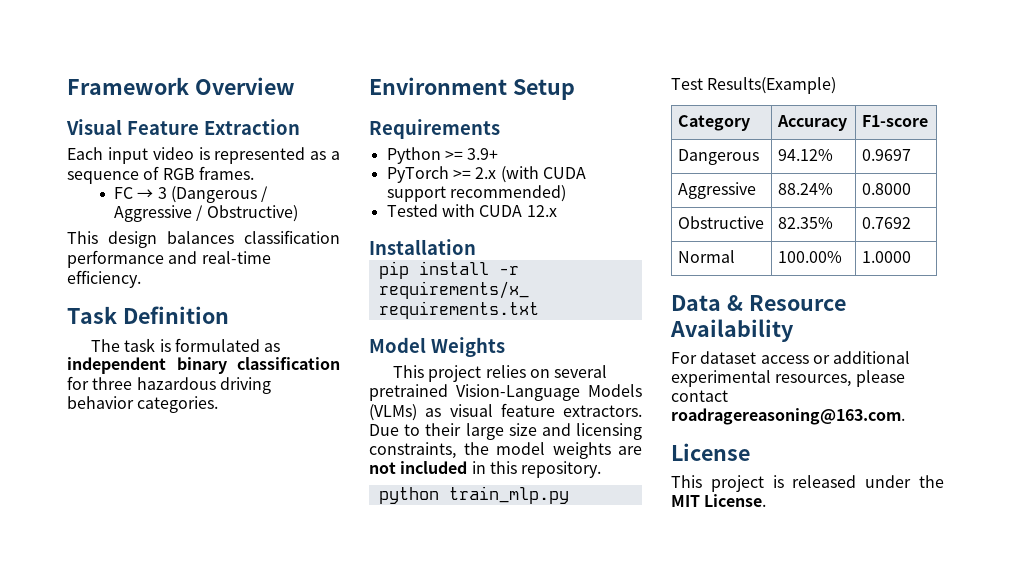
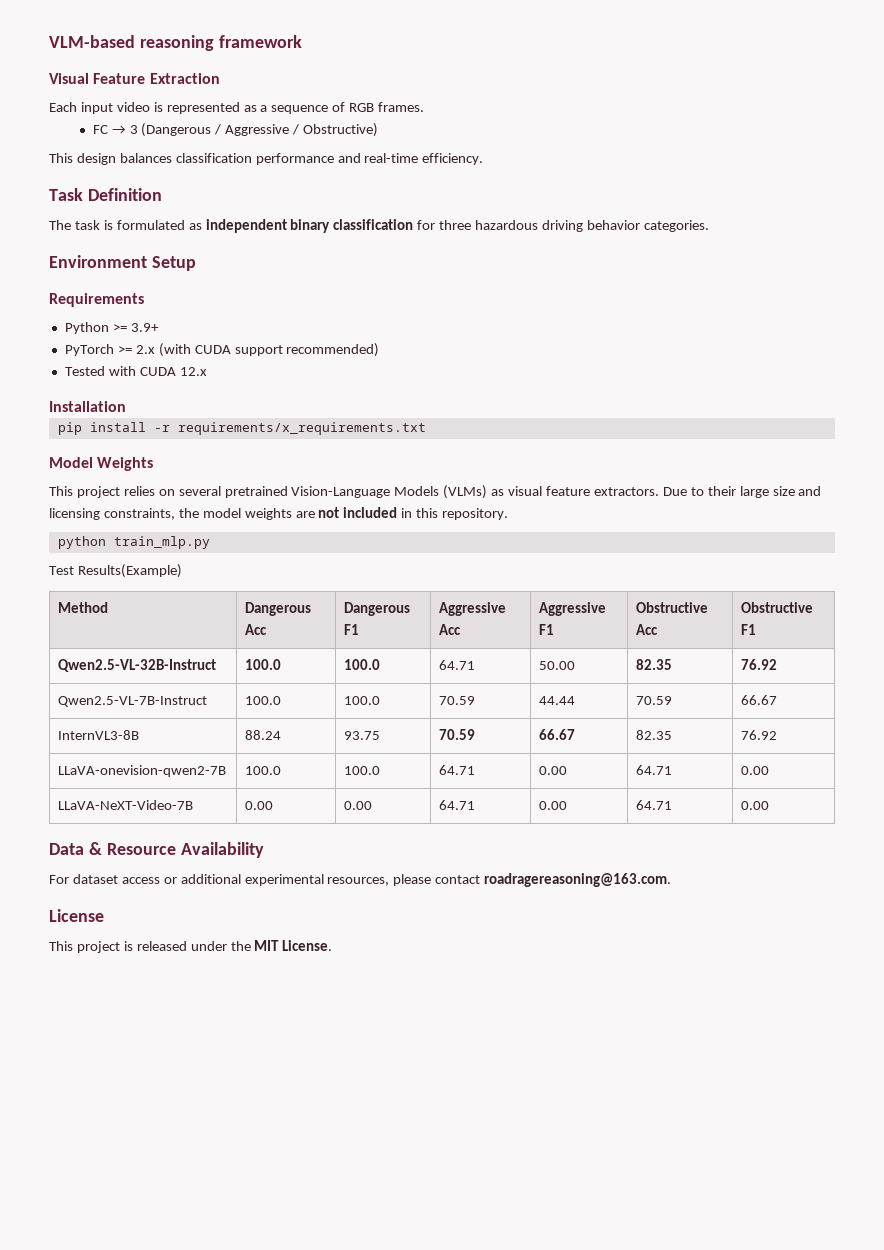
- Framework Overview
+ VLM-based reasoning framework
- Category | Accuracy | F1-score
- Dangerous | 94.12% | 0.9697
- Aggressive | 88.24% | 0.8000
- Obstructive | 82.35% | 0.7692
- Normal | 100.00% | 1.0000
+ Method | Dangerous Acc | Dangerous F1 | Aggressive Acc | Aggressive F1 | Obstructive Acc | Obstructive F1
+ Qwen2.5-VL-32B-Instruct | 100.0 | 100.0 | 64.71 | 50.00 | 82.35 | 76.92
+ Qwen2.5-VL-7B-Instruct | 100.0 | 100.0 | 70.59 | 44.44 | 70.59 | 66.67
+ InternVL3-8B | 88.24 | 93.75 | 70.59 | 66.67 | 82.35 | 76.92
+ LLaVA-onevision-qwen2-7B | 100.0 | 100.0 | 64.71 | 0.00 | 64.71 | 0.00
+ LLaVA-NeXT-Video-7B | 0.00 | 0.00 | 64.71 | 0.00 | 64.71 | 0.00

